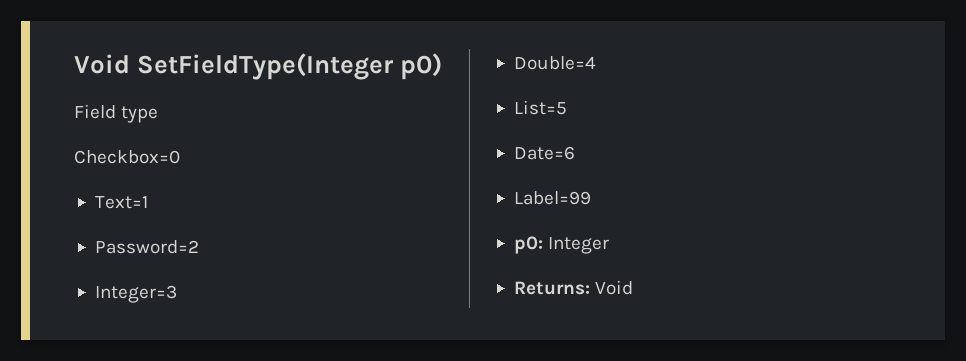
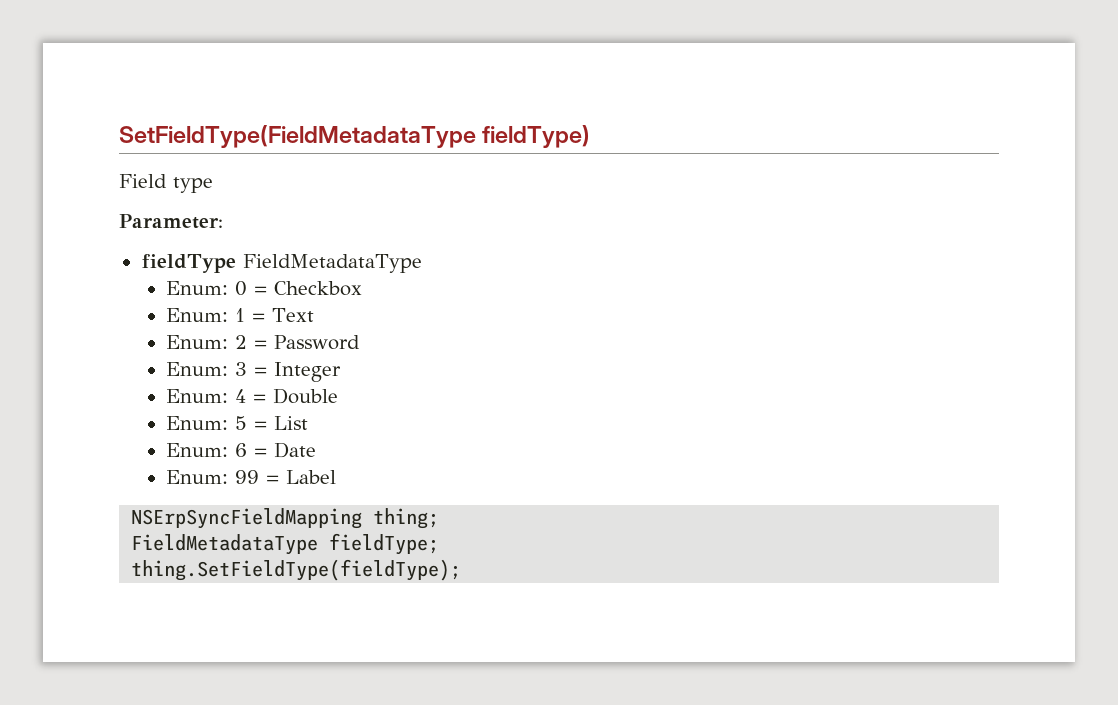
- Void SetFieldType(Integer p0)
+ SetFieldType(FieldMetadataType fieldType)
- Checkbox=0
- Text=1
- Password=2
- Integer=3
- Double=4
- List=5
- Date=6
- Label=99
- p0: Integer
- Returns: Void
+ Parameter:
+ fieldType FieldMetadataType
+ Enum: 0 = Checkbox
+ Enum: 1 = Text
+ Enum: 2 = Password
+ Enum: 3 = Integer
+ Enum: 4 = Double
+ Enum: 5 = List
+ Enum: 6 = Date
+ Enum: 99 = Label
+ NSErpSyncFieldMapping thing;
+ FieldMetadataType fieldType;
+ thing.SetFieldType(fieldType);

